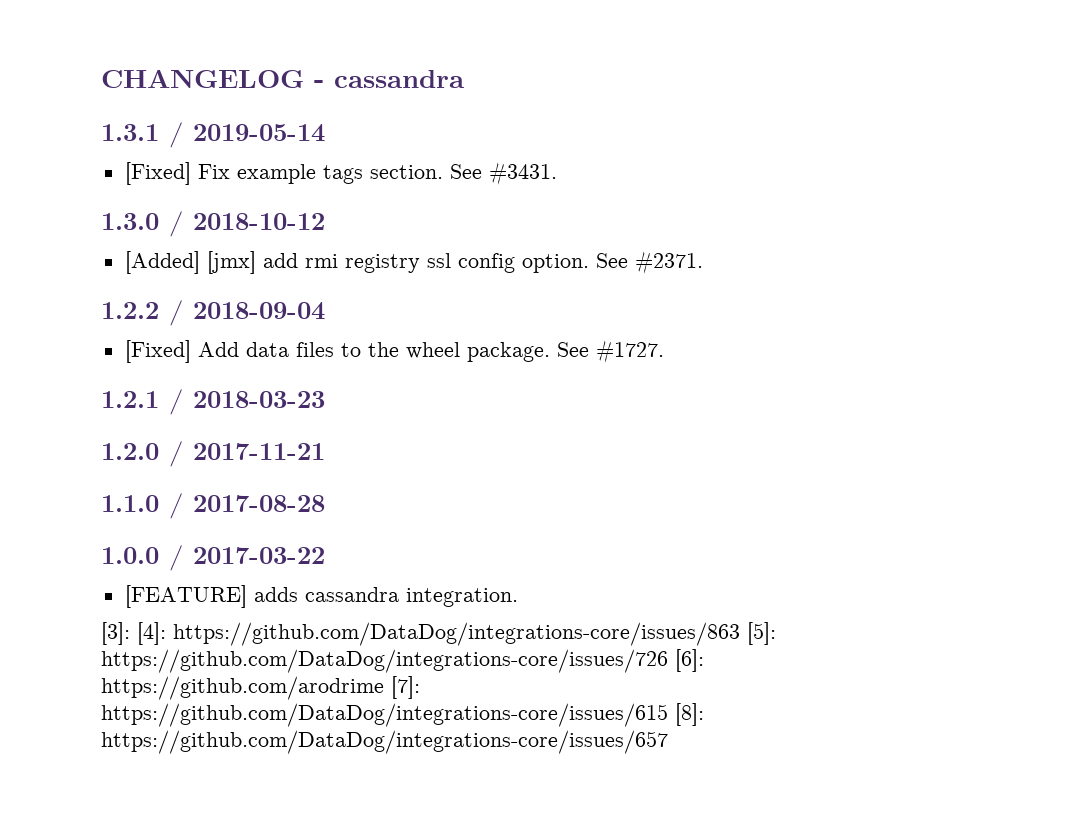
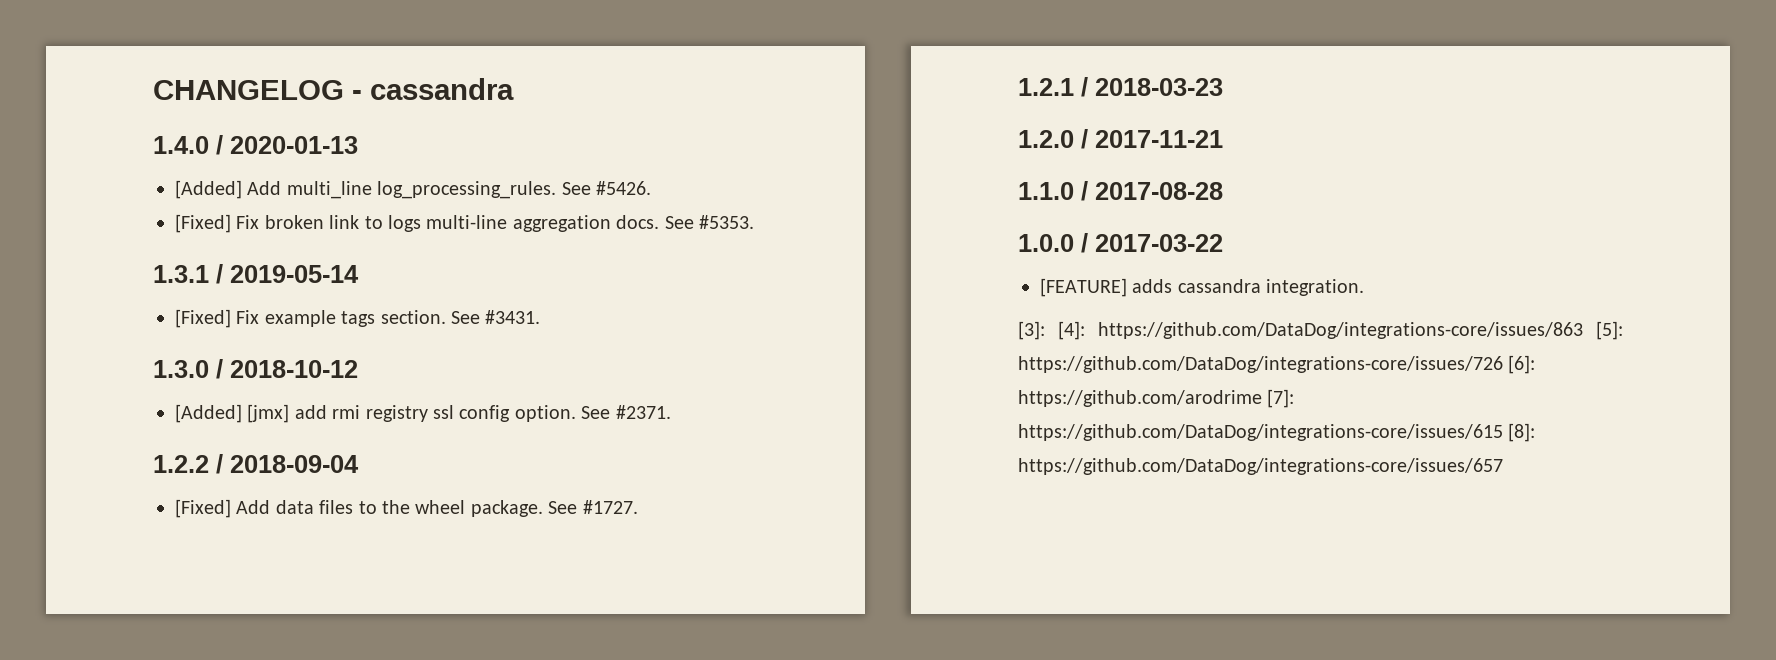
+ 1.4.0 / 2020-01-13
+ [Added] Add multi_line log_processing_rules. See #5426.
+ [Fixed] Fix broken link to logs multi-line aggregation docs. See #5353.

